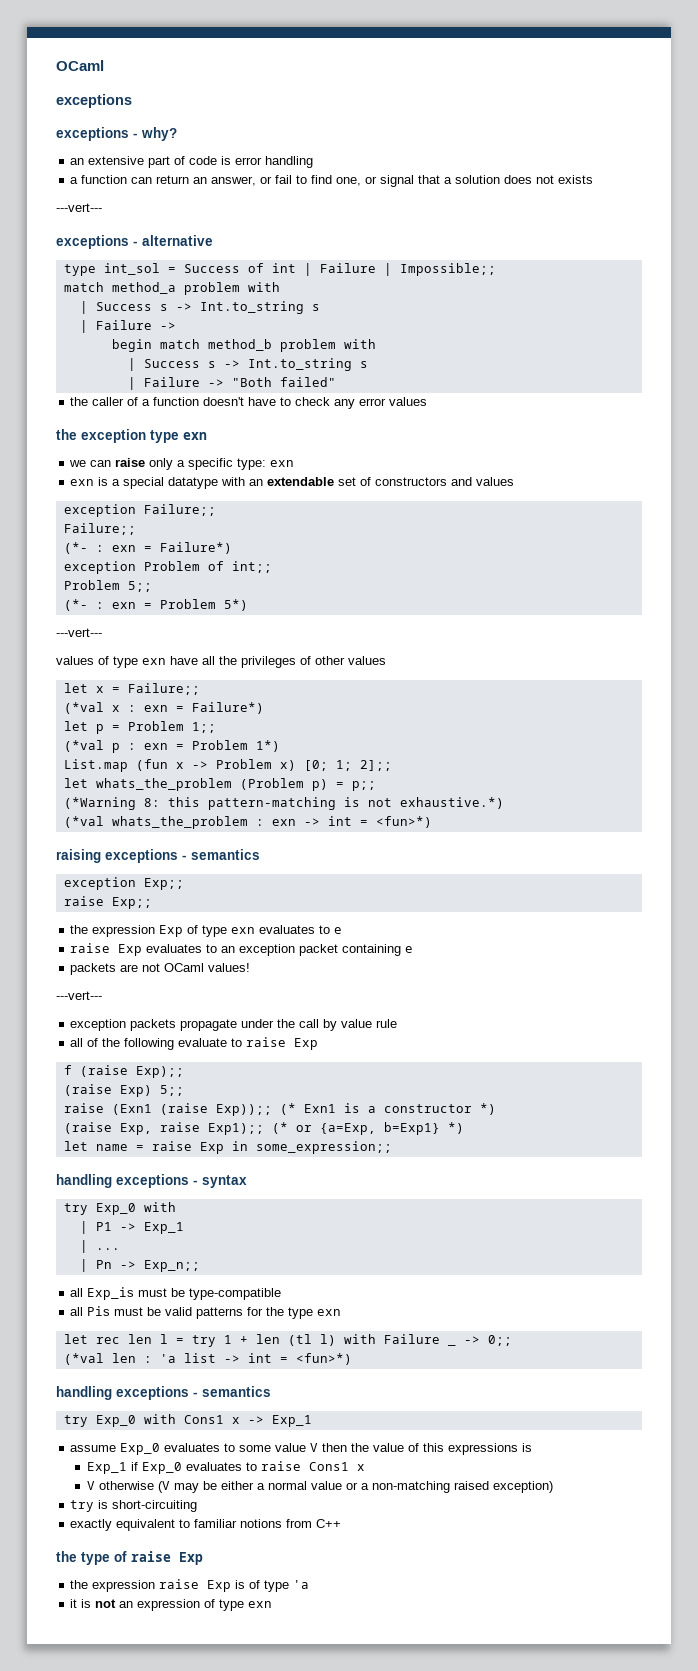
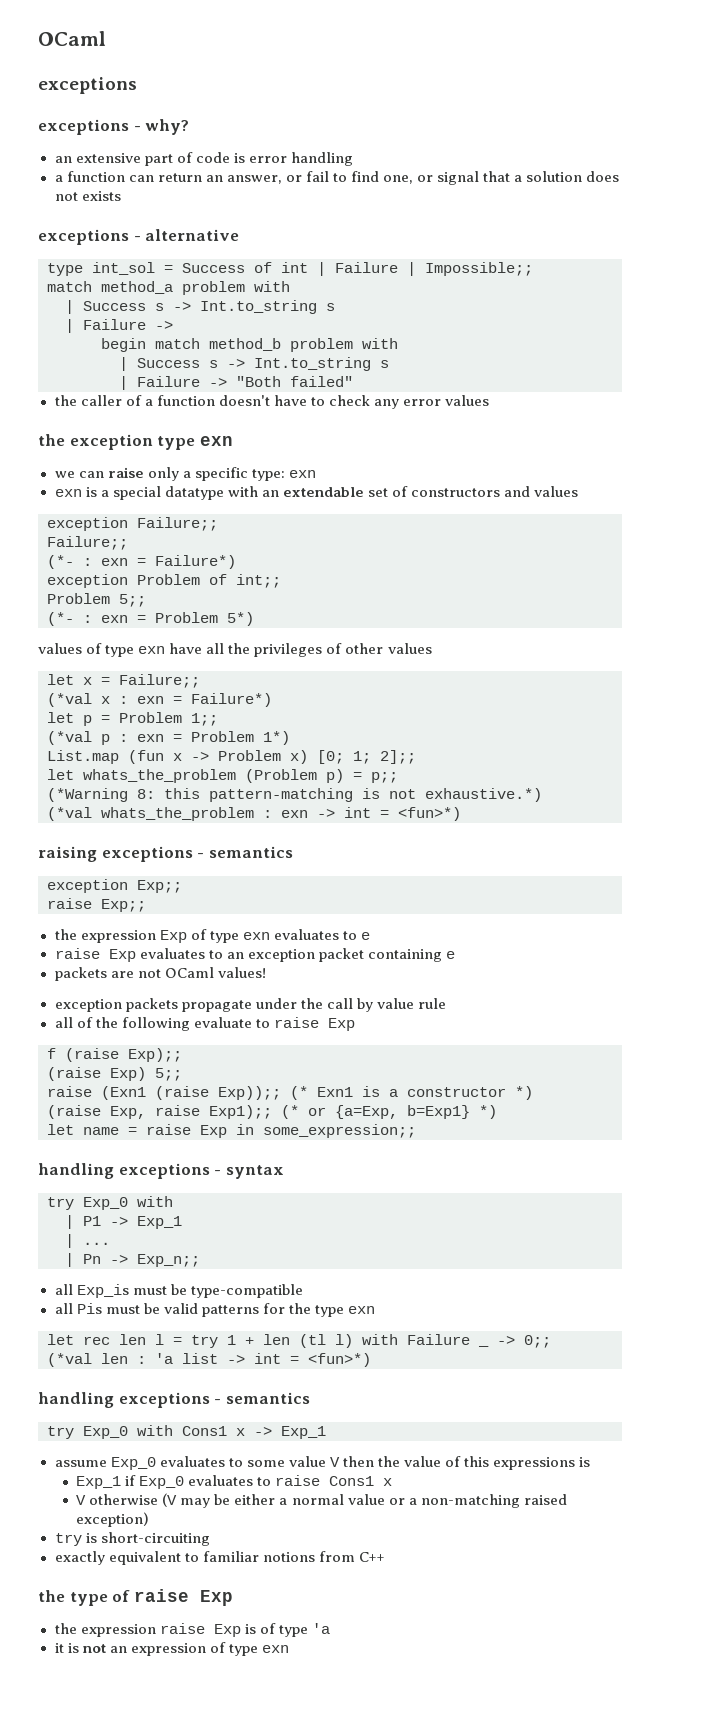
  a function can return an answer, or fail to find one, or signal that a solution does not exists
- ---vert---
  (*- : exn = Problem 5*)
- ---vert---
  packets are not OCaml values!
- ---vert---

